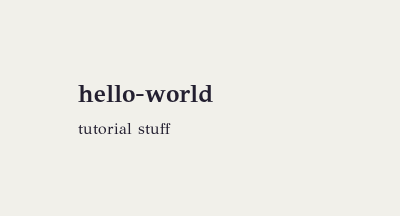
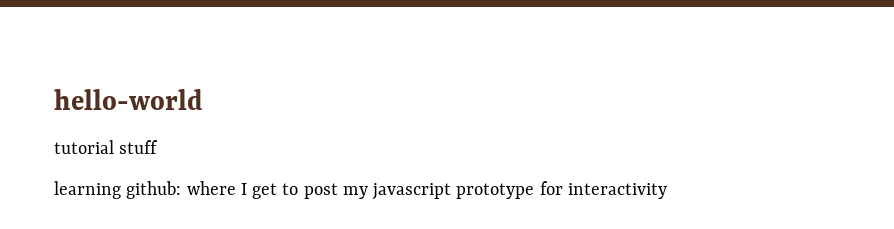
+ learning github: where I get to post my javascript prototype for interactivity

